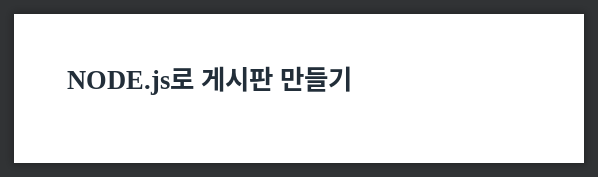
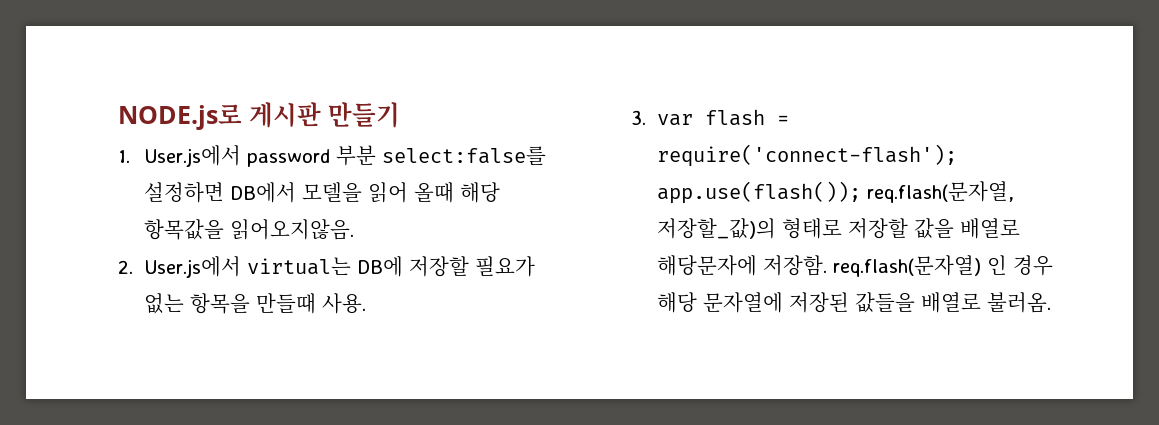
+ 1. User.js에서 password 부분 select:false를 설정하면 DB에서 모델을 읽어 올때 해당 항목값을 읽어오지않음.
+ 2. User.js에서 virtual는 DB에 저장할 필요가 없는 항목을 만들때 사용.
+ 3. var flash = require('connect-flash'); app.use(flash()); req.flash(문자열, 저장할_값)의 형태로 저장할 값을 배열로 해당문자에 저장함. req.flash(문자열) 인 경우 해당 문자열에 저장된 값들을 배열로 불러옴.

